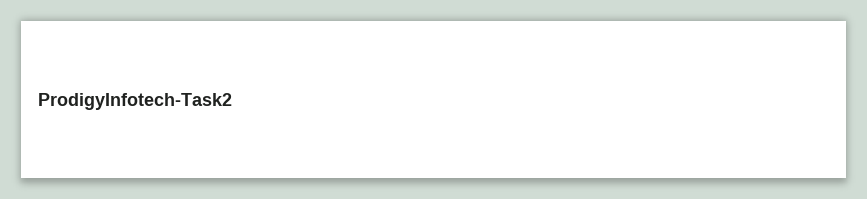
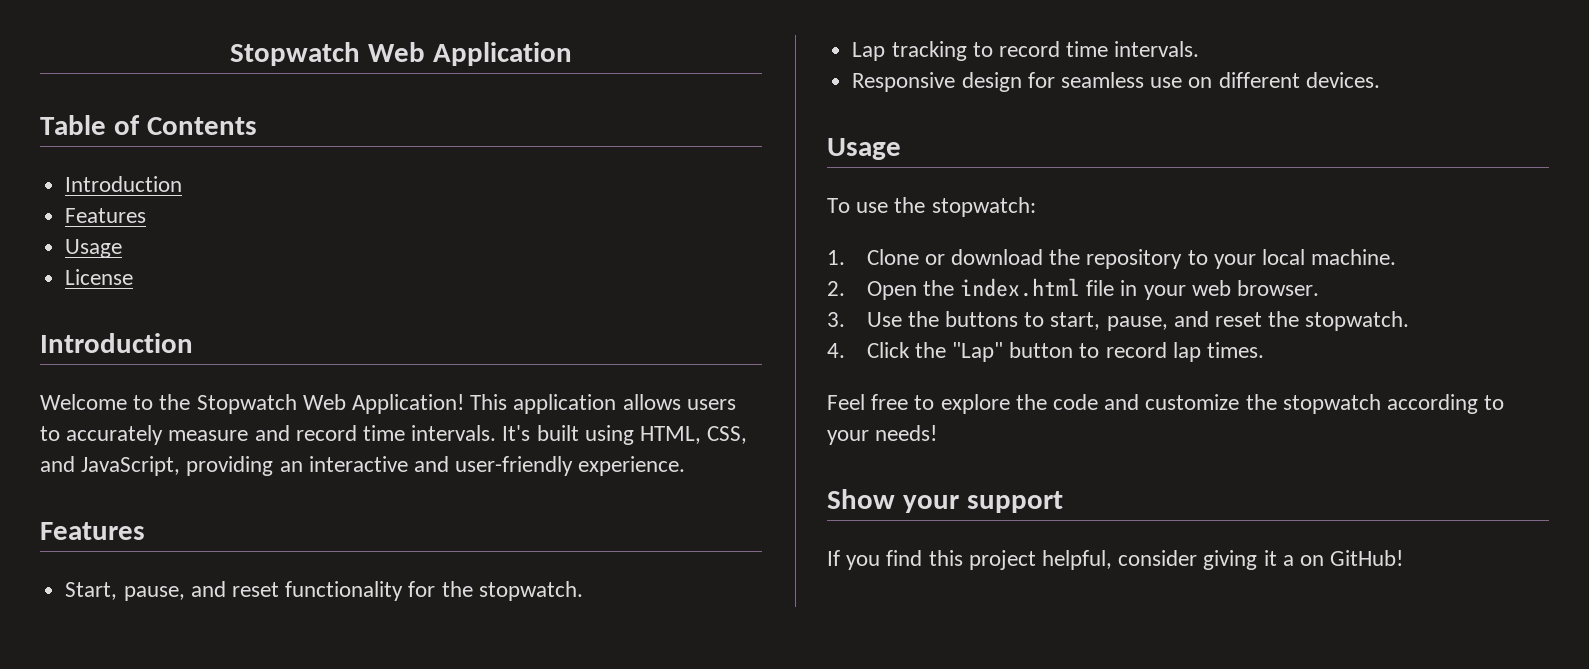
- ProdigyInfotech-Task2
+ Stopwatch Web Application
+ Table of Contents
+ Introduction
+ Features
+ Usage
+ License
+ Introduction
+ Welcome to the Stopwatch Web Application! This application allows users to accurately measure and record time intervals. It's built using HTML, CSS, and JavaScript, providing an interactive and user-friendly experience.
+ Features
+ Start, pause, and reset functionality for the stopwatch.
+ Lap tracking to record time intervals.
+ Responsive design for seamless use on different devices.
+ Usage
+ To use the stopwatch:
+ 1. Clone or download the repository to your local machine.
+ 2. Open the index.html file in your web browser.
+ 3. Use the buttons to start, pause, and reset the stopwatch.
+ 4. Click the "Lap" button to record lap times.
+ Feel free to explore the code and customize the stopwatch according to your needs!
+ Show your support
+ If you find this project helpful, consider giving it a on GitHub!

